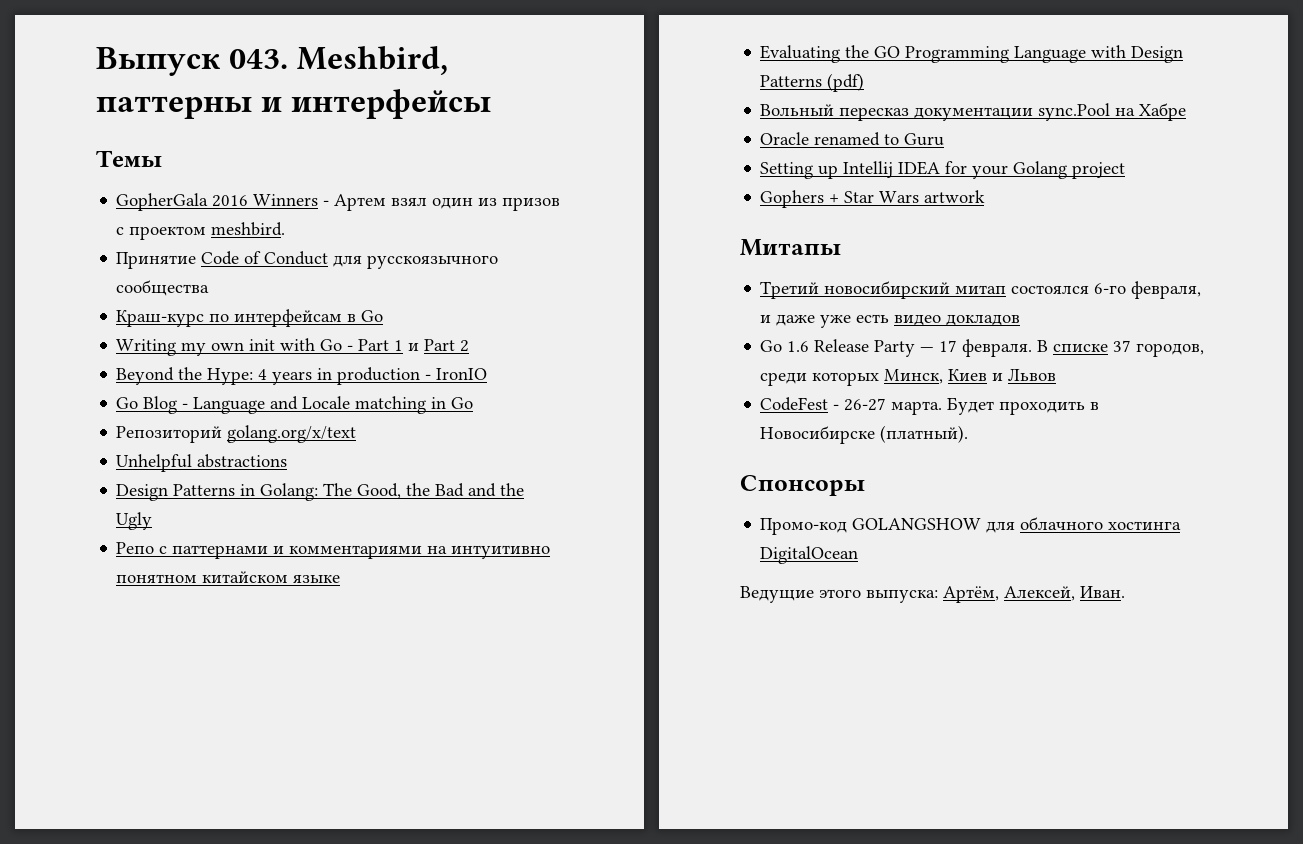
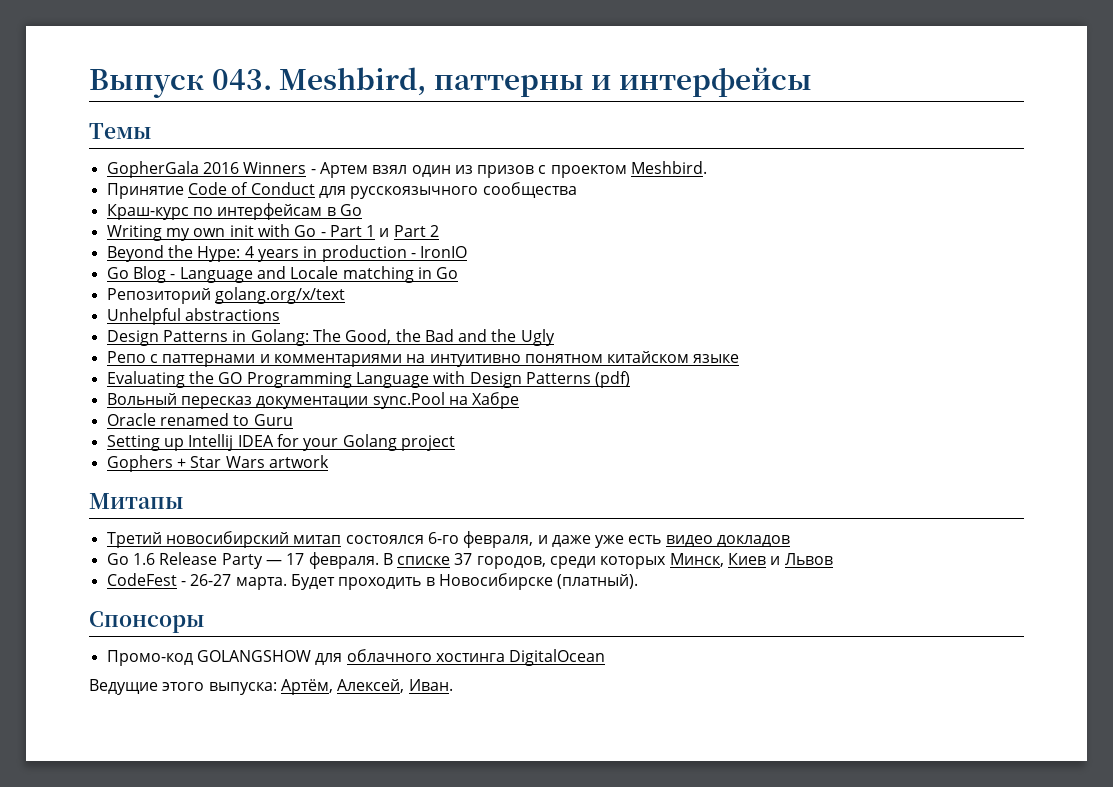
- GopherGala 2016 Winners - Артем взял один из призов с проектом meshbird.
+ GopherGala 2016 Winners - Артем взял один из призов с проектом Meshbird.

